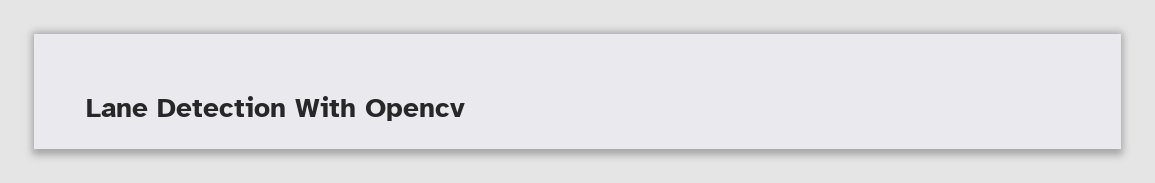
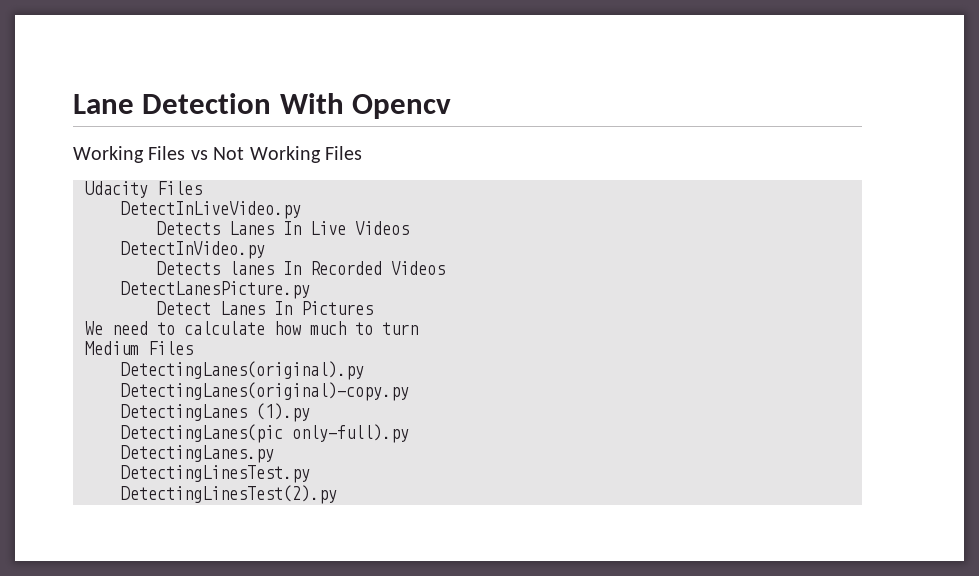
+ Working Files vs Not Working Files
+ Udacity Files
+ DetectInLiveVideo.py
+ Detects Lanes In Live Videos
+ DetectInVideo.py
+ Detects lanes In Recorded Videos
+ DetectLanesPicture.py
+ Detect Lanes In Pictures
+ We need to calculate how much to turn
+ Medium Files
+ DetectingLanes(original).py
+ DetectingLanes(original)-copy.py
+ DetectingLanes (1).py
+ DetectingLanes(pic only-full).py
+ DetectingLanes.py
+ DetectingLinesTest.py
+ DetectingLinesTest(2).py

